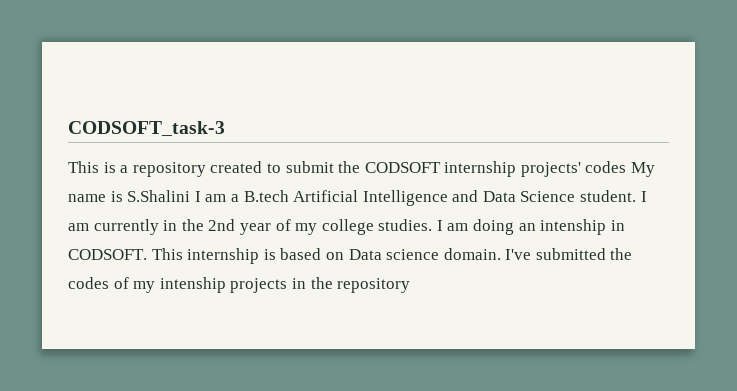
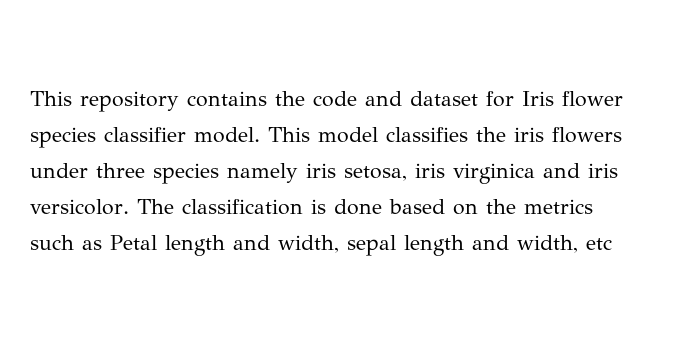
- CODSOFT_task-3
- This is a repository created to submit the CODSOFT internship projects' codes My name is S.Shalini I am a B.tech Artificial Intelligence and Data Science student. I am currently in the 2nd year of my college studies. I am doing an intenship in CODSOFT. This internship is based on Data science domain. I've submitted the codes of my intenship projects in the repository
+ This repository contains the code and dataset for Iris flower species classifier model. This model classifies the iris flowers under three species namely iris setosa, iris virginica and iris versicolor. The classification is done based on the metrics such as Petal length and width, sepal length and width, etc

